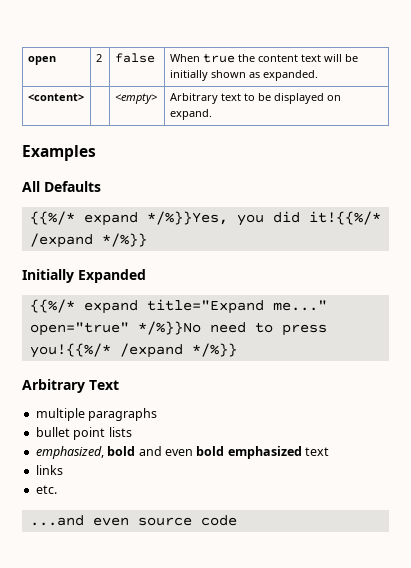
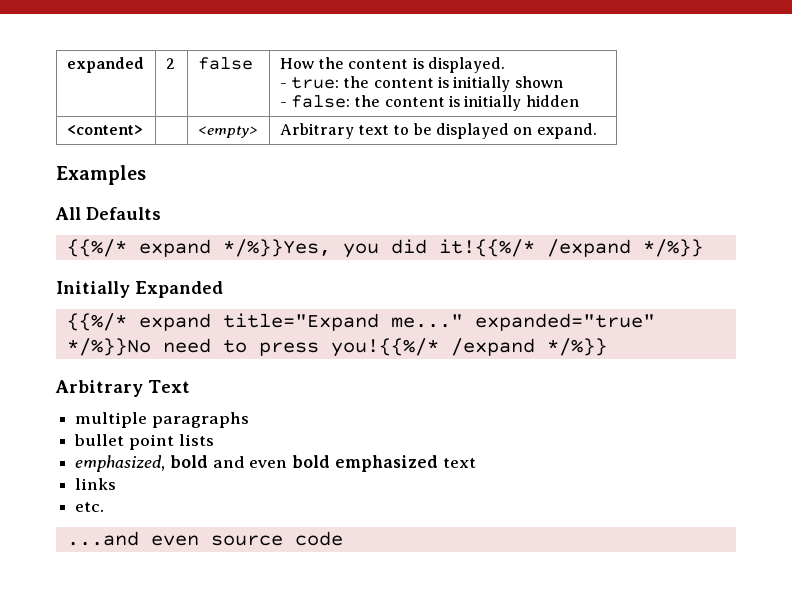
- open | 2 | false | When true the content text will be initially shown as expanded.
+ expanded | 2 | false | How the content is displayed.
+ - true: the content is initially shown
+ - false: the content is initially hidden
- {{%/* expand title="Expand me..." open="true" */%}}No need to press you!{{%/* /expand */%}}
+ {{%/* expand title="Expand me..." expanded="true" */%}}No need to press you!{{%/* /expand */%}}

